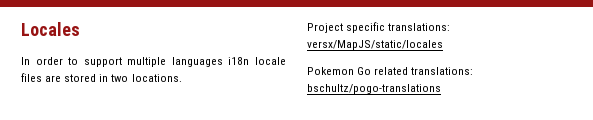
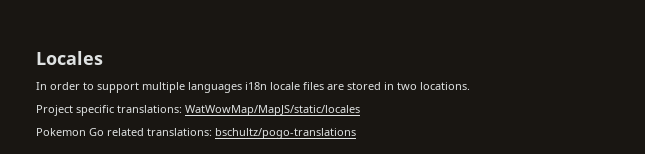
- Project specific translations: versx/MapJS/static/locales
+ Project specific translations: WatWowMap/MapJS/static/locales

